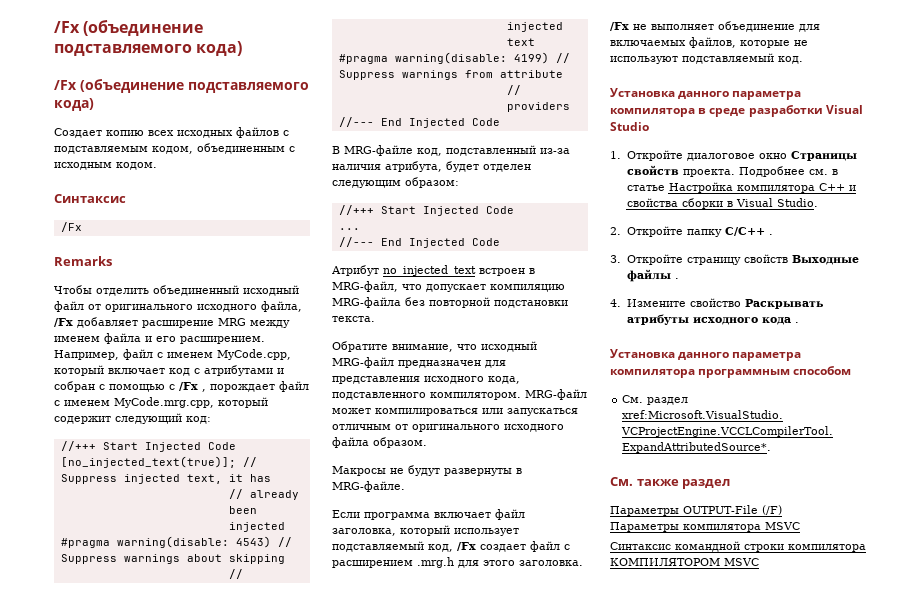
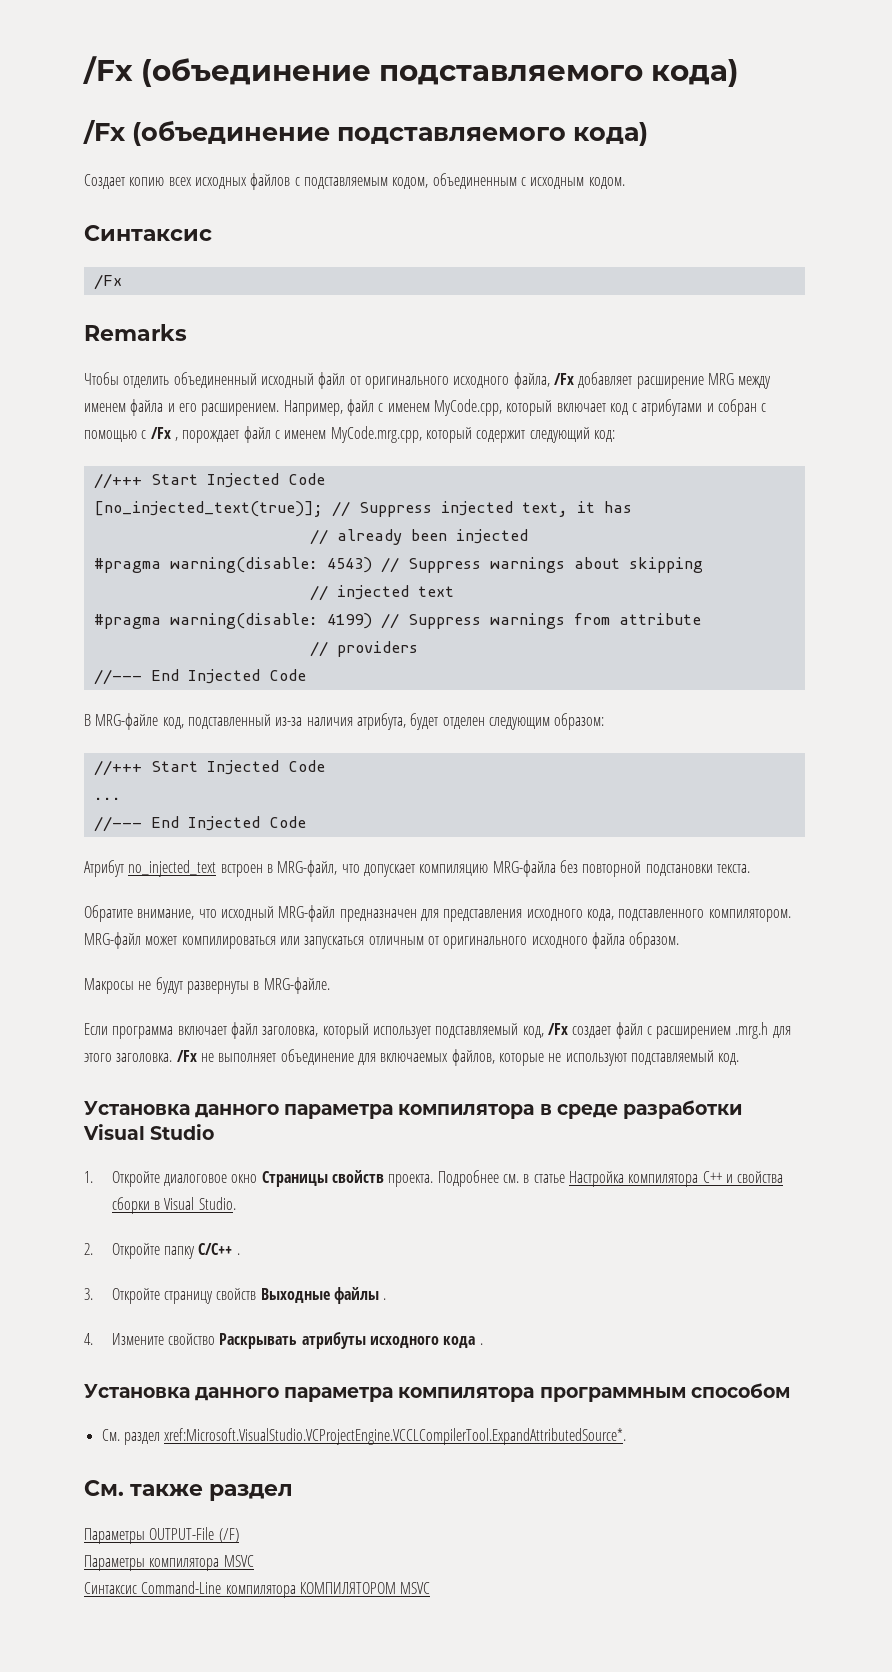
- Синтаксис командной строки компилятора КОМПИЛЯТОРОМ MSVC
+ Синтаксис Command-Line компилятора КОМПИЛЯТОРОМ MSVC

